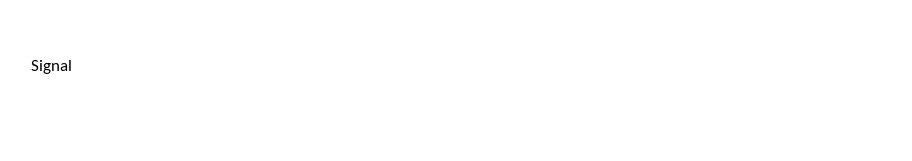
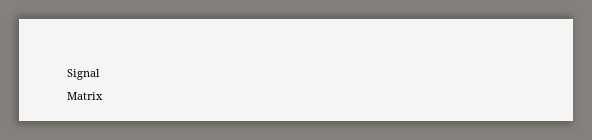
+ Matrix

